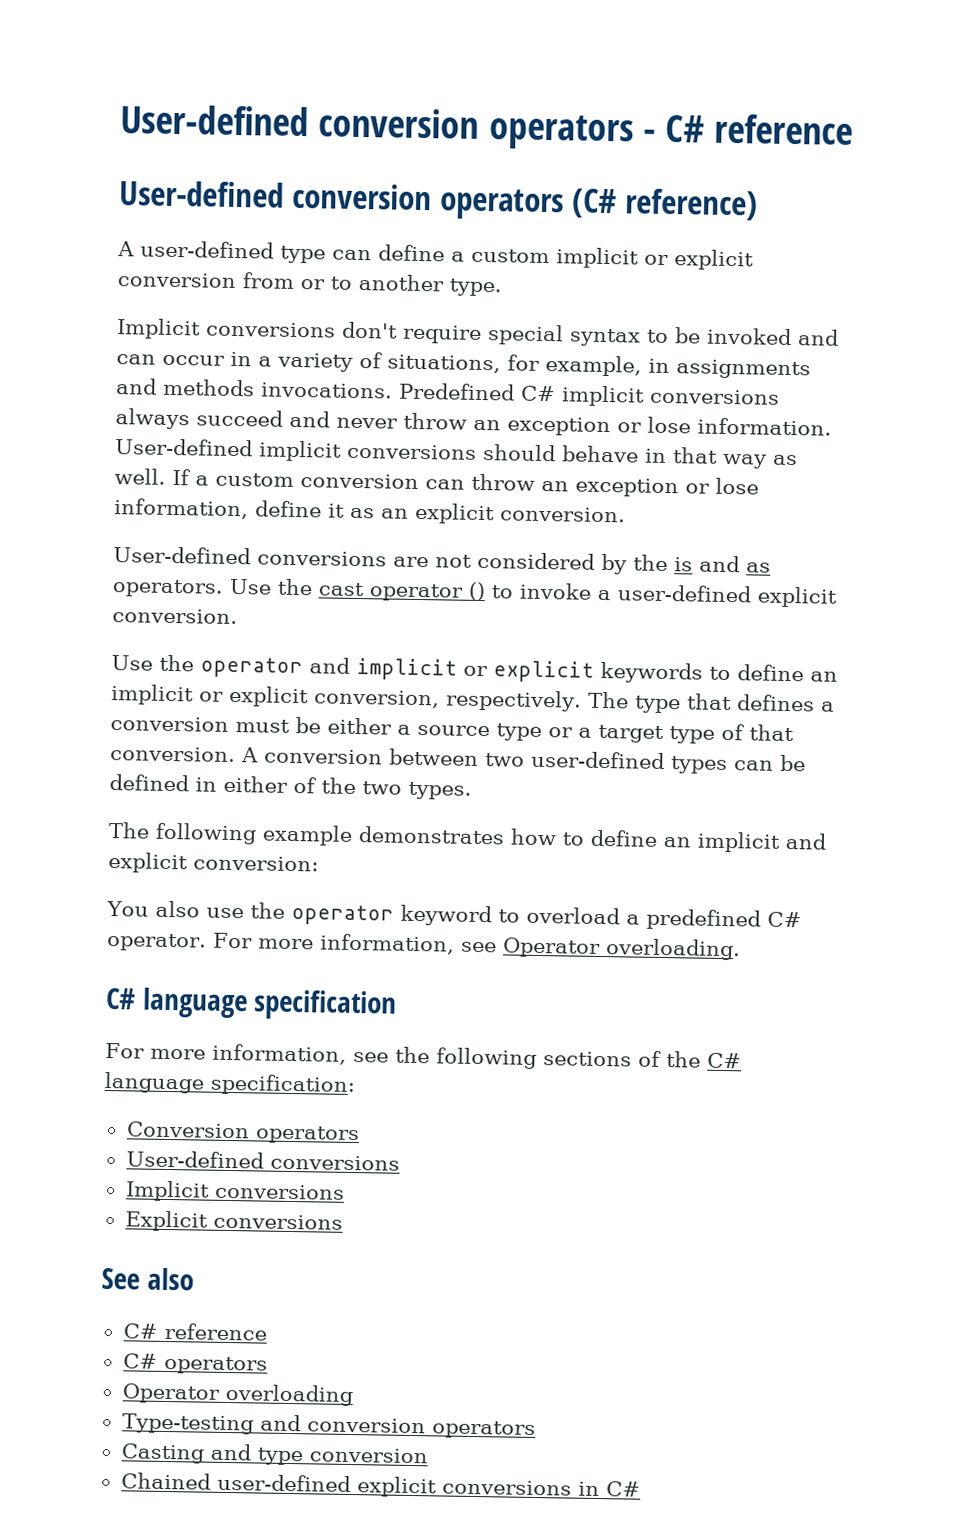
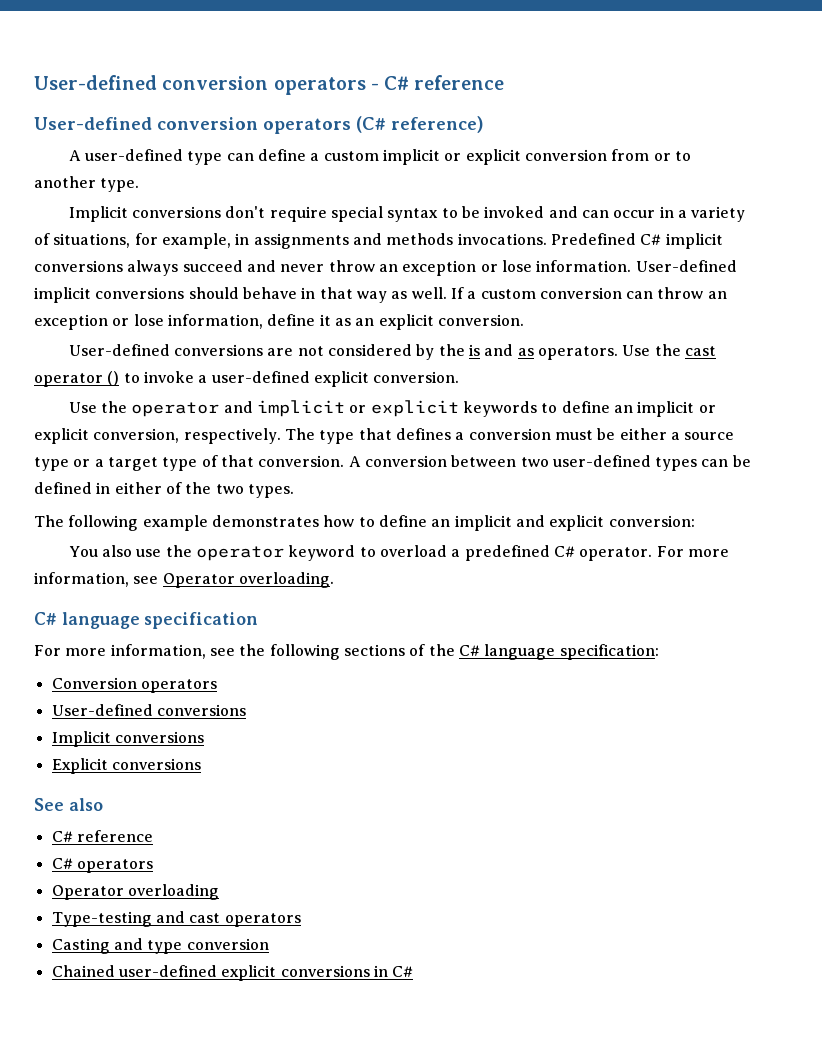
- Type-testing and conversion operators
+ Type-testing and cast operators

